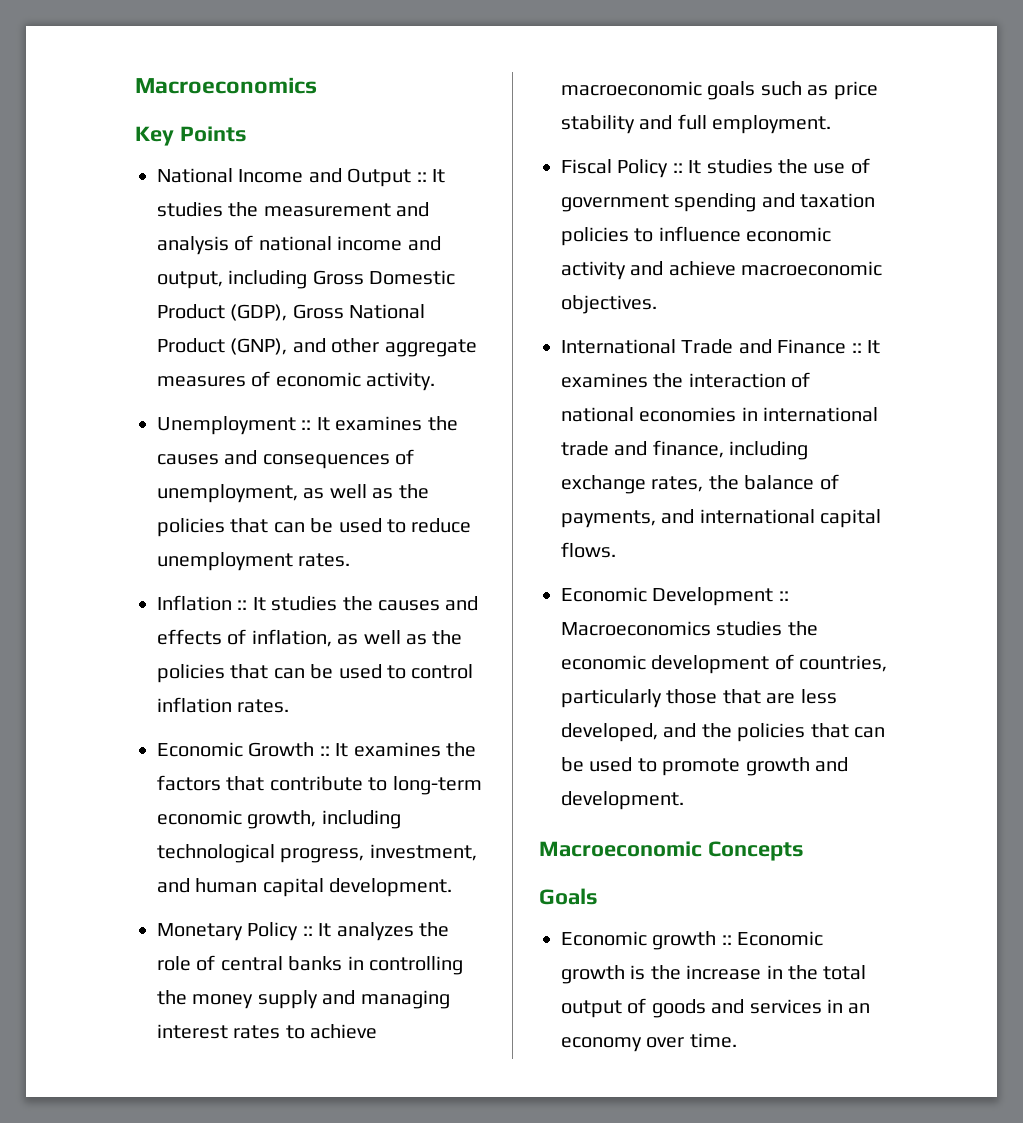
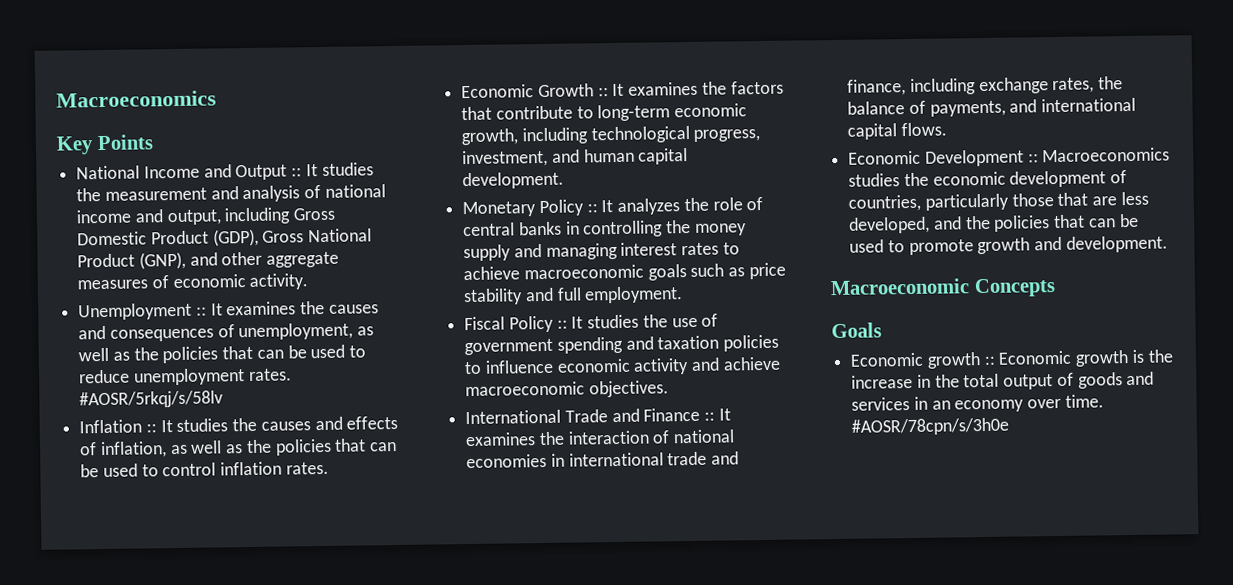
+ #AOSR/5rkqj/s/58lv
+ #AOSR/78cpn/s/3h0e

